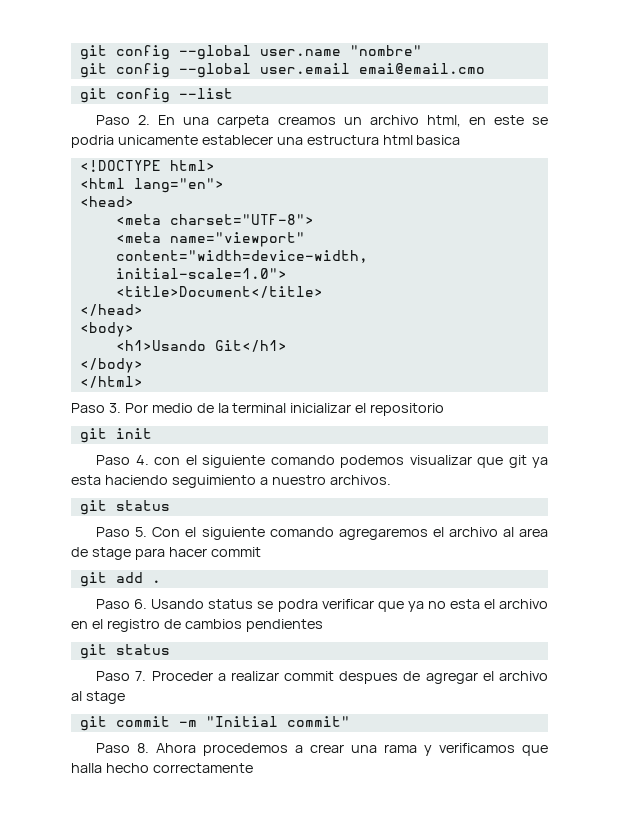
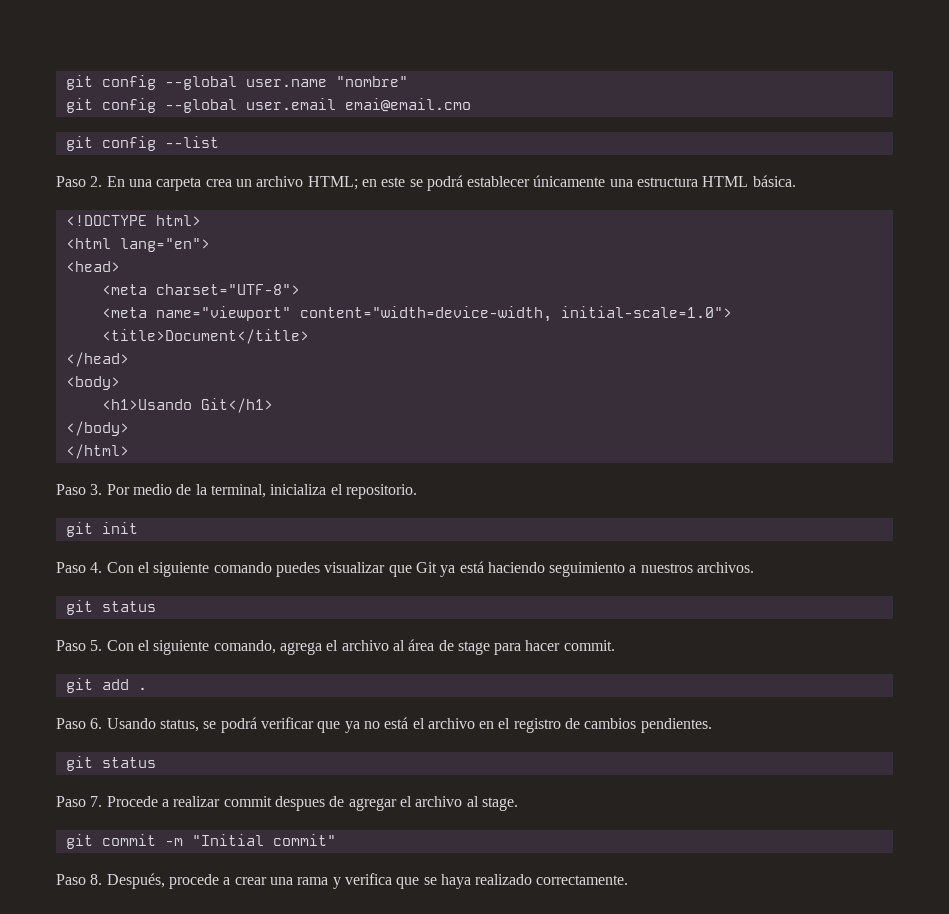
- Paso 2. En una carpeta creamos un archivo html, en este se podria unicamente establecer una estructura html basica
+ Paso 2. En una carpeta crea un archivo HTML; en este se podrá establecer únicamente una estructura HTML básica.
- Paso 3. Por medio de la terminal inicializar el repositorio
+ Paso 3. Por medio de la terminal, inicializa el repositorio.
- Paso 4. con el siguiente comando podemos visualizar que git ya esta haciendo seguimiento a nuestro archivos.
+ Paso 4. Con el siguiente comando puedes visualizar que Git ya está haciendo seguimiento a nuestros archivos.
- Paso 5. Con el siguiente comando agregaremos el archivo al area de stage para hacer commit
+ Paso 5. Con el siguiente comando, agrega el archivo al área de stage para hacer commit.
- Paso 6. Usando status se podra verificar que ya no esta el archivo en el registro de cambios pendientes
+ Paso 6. Usando status, se podrá verificar que ya no está el archivo en el registro de cambios pendientes.
- Paso 7. Proceder a realizar commit despues de agregar el archivo al stage
+ Paso 7. Procede a realizar commit despues de agregar el archivo al stage.
- Paso 8. Ahora procedemos a crear una rama y verificamos que halla hecho correctamente
+ Paso 8. Después, procede a crear una rama y verifica que se haya realizado correctamente.

